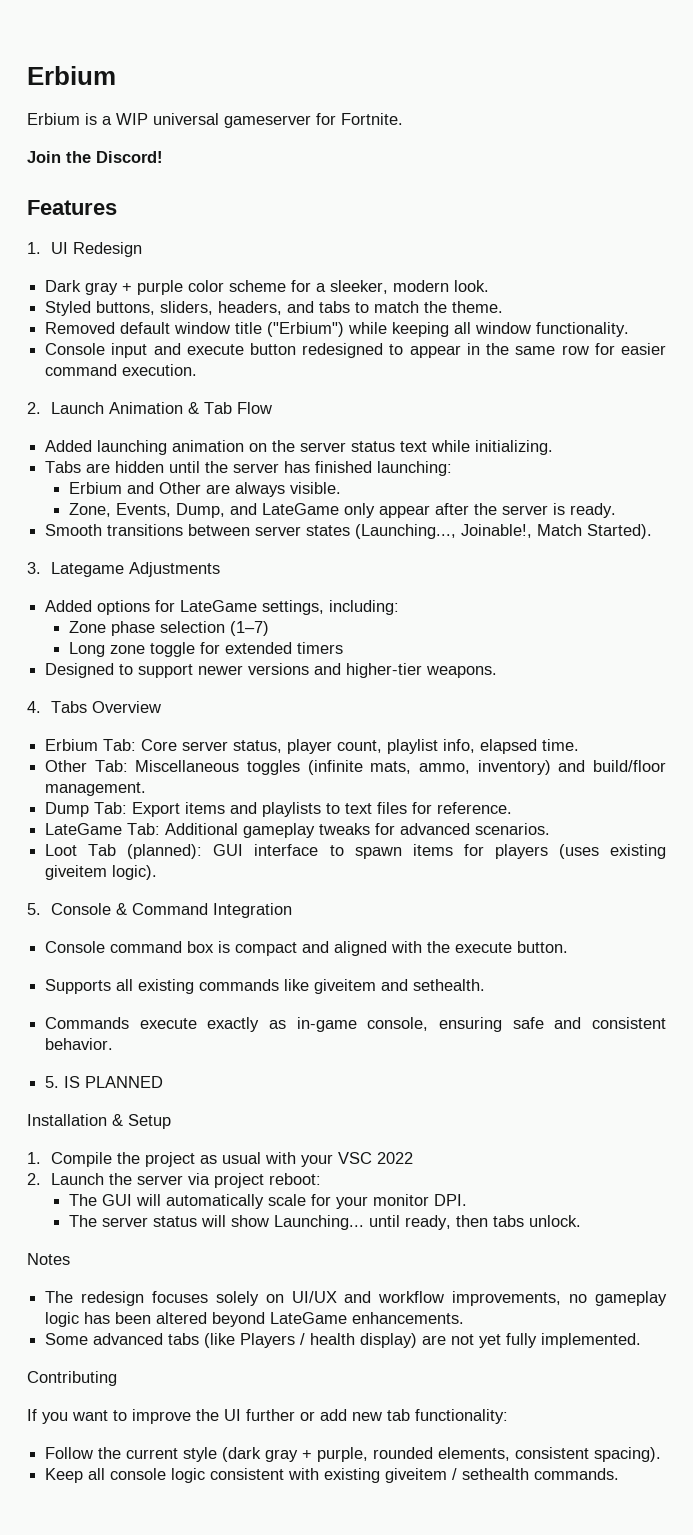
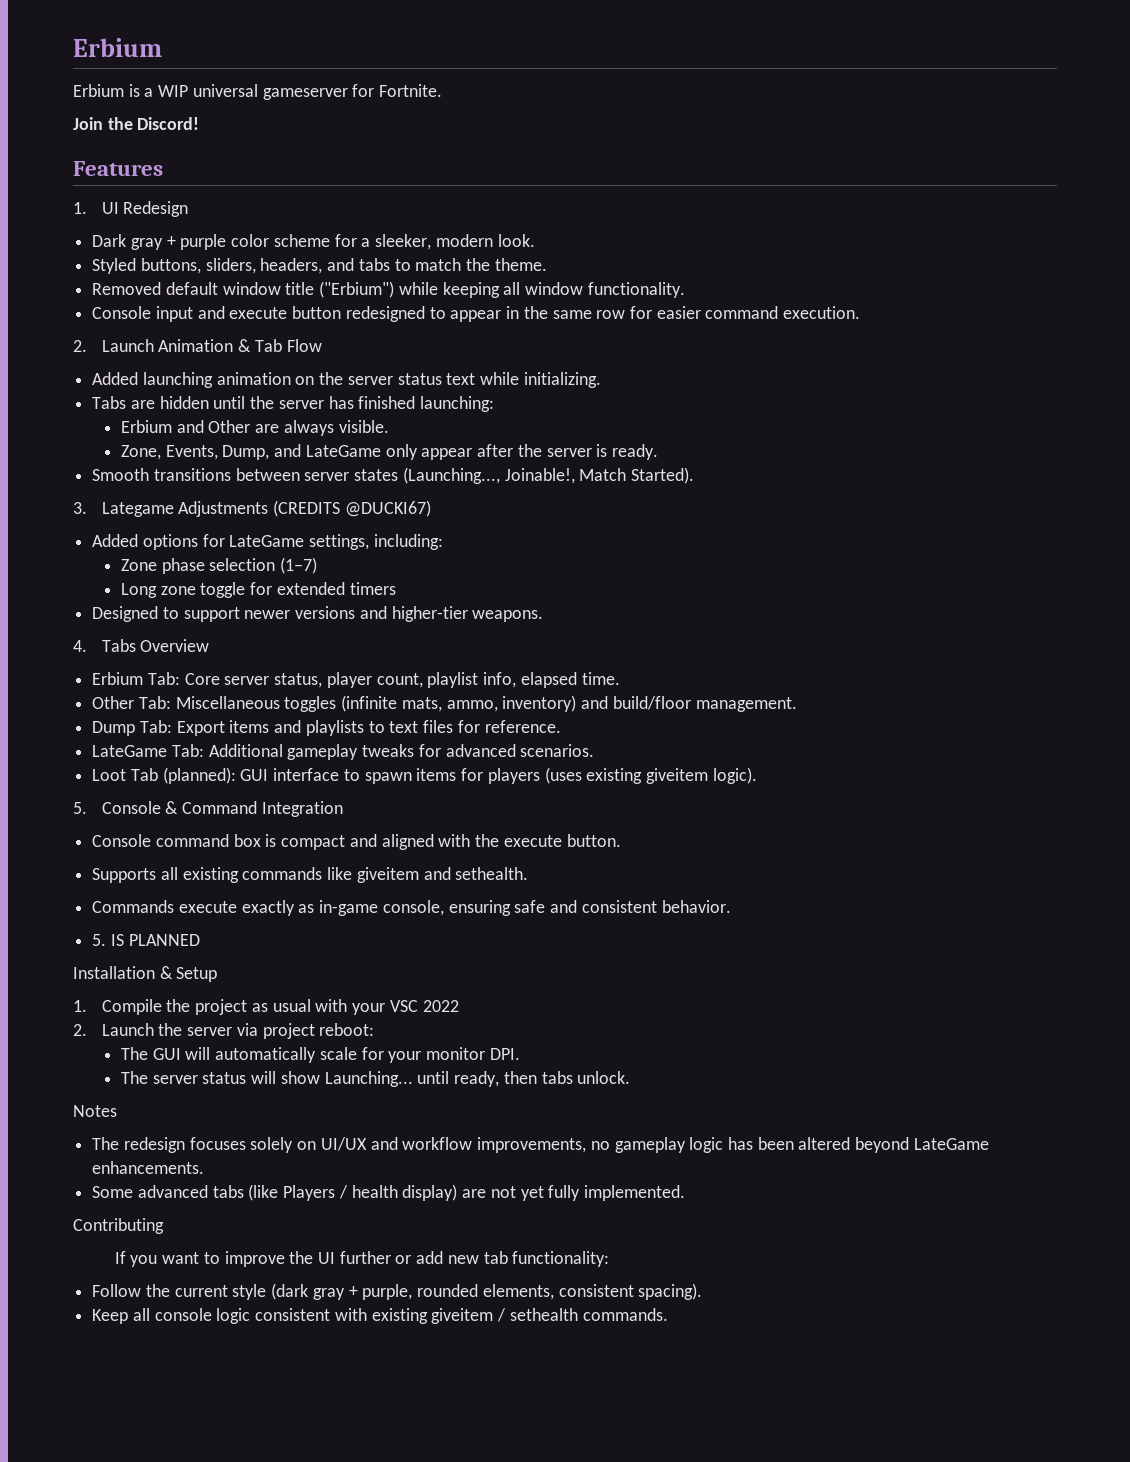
- 3. Lategame Adjustments
+ 3. Lategame Adjustments (CREDITS @DUCKI67)

